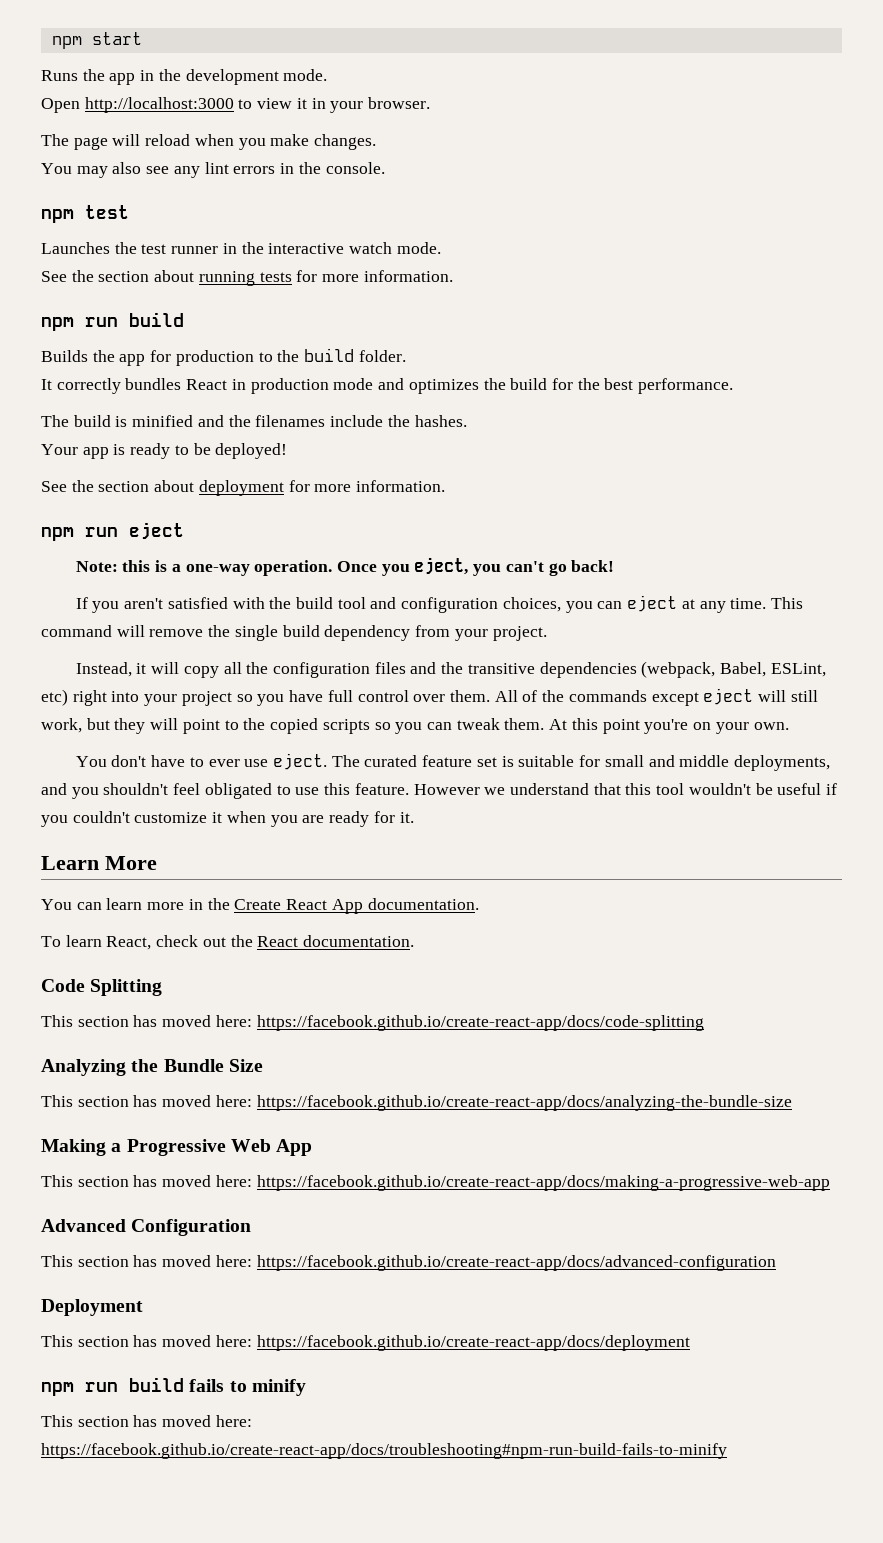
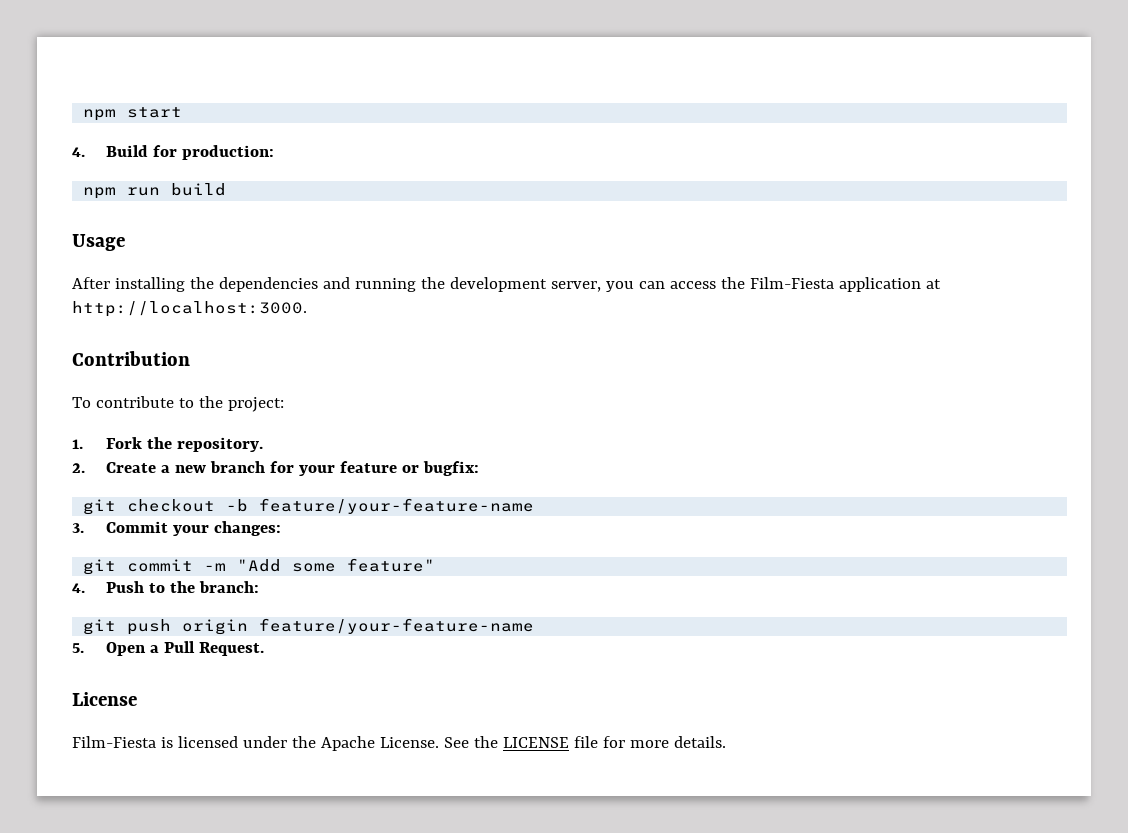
- Runs the app in the development mode.
- Open http://localhost:3000 to view it in your browser.
- The page will reload when you make changes.
- You may also see any lint errors in the console.
- npm test
- Launches the test runner in the interactive watch mode.
- See the section about running tests for more information.
+ 4. Build for production:
  npm run build
- Builds the app for production to the build folder.
- It correctly bundles React in production mode and optimizes the build for the best performance.
- The build is minified and the filenames include the hashes.
- Your app is ready to be deployed!
- See the section about deployment for more information.
- npm run eject
- Note: this is a one-way operation. Once you eject, you can't go back!
- If you aren't satisfied with the build tool and configuration choices, you can eject at any time. This command will remove the single build dependency from your project.
- Instead, it will copy all the configuration files and the transitive dependencies (webpack, Babel, ESLint, etc) right into your project so you have full control over them. All of the commands except eject will still work, but they will point to the copied scripts so you can tweak them. At this point you're on your own.
- You don't have to ever use eject. The curated feature set is suitable for small and middle deployments, and you shouldn't feel obligated to use this feature. However we understand that this tool wouldn't be useful if you couldn't customize it when you are ready for it.
- Learn More
- You can learn more in the Create React App documentation.
- To learn React, check out the React documentation.
- Code Splitting
- This section has moved here: https://facebook.github.io/create-react-app/docs/code-splitting
- Analyzing the Bundle Size
- This section has moved here: https://facebook.github.io/create-react-app/docs/analyzing-the-bundle-size
- Making a Progressive Web App
- This section has moved here: https://facebook.github.io/create-react-app/docs/making-a-progressive-web-app
- Advanced Configuration
- This section has moved here: https://facebook.github.io/create-react-app/docs/advanced-configuration
- Deployment
- This section has moved here: https://facebook.github.io/create-react-app/docs/deployment
- npm run build fails to minify
- This section has moved here: https://facebook.github.io/create-react-app/docs/troubleshooting#npm-run-build-fails-to-minify
+ Usage
+ After installing the dependencies and running the development server, you can access the Film-Fiesta application at http://localhost:3000.
+ Contribution
+ To contribute to the project:
+ 1. Fork the repository.
+ 2. Create a new branch for your feature or bugfix:
+ git checkout -b feature/your-feature-name
+ 3. Commit your changes:
+ git commit -m "Add some feature"
+ 4. Push to the branch:
+ git push origin feature/your-feature-name
+ 5. Open a Pull Request.
+ License
+ Film-Fiesta is licensed under the Apache License. See the LICENSE file for more details.

